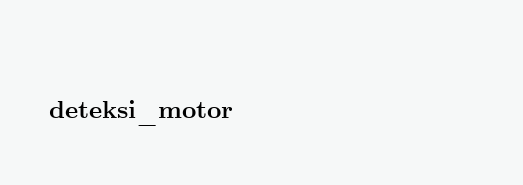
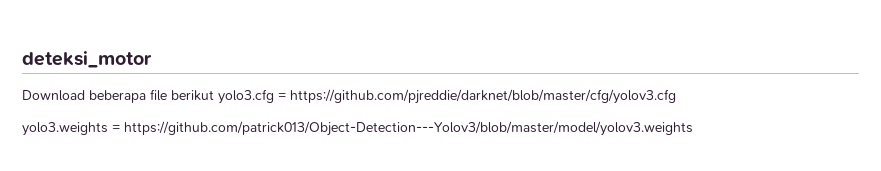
+ Download beberapa file berikut yolo3.cfg = https://github.com/pjreddie/darknet/blob/master/cfg/yolov3.cfg
+ yolo3.weights = https://github.com/patrick013/Object-Detection---Yolov3/blob/master/model/yolov3.weights

